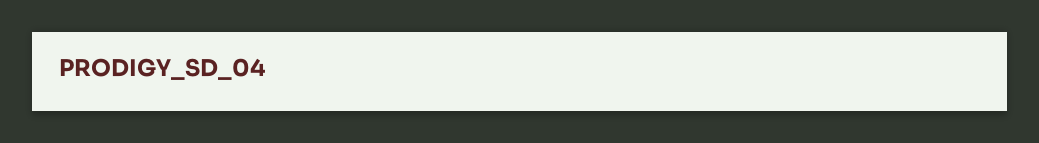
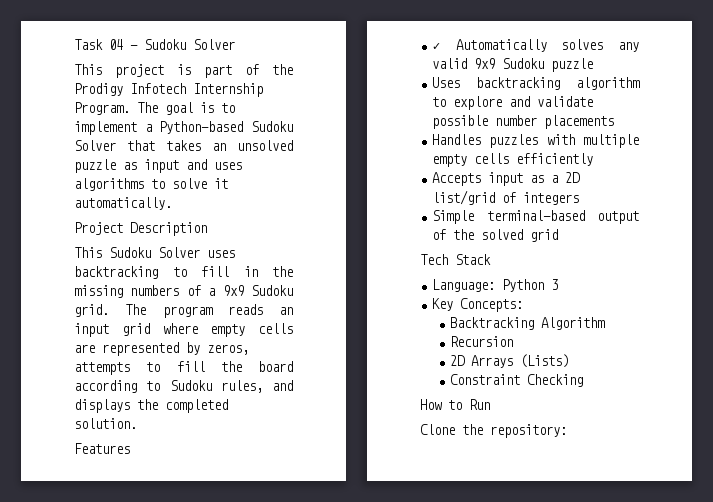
- PRODIGY_SD_04
+ Task 04 - Sudoku Solver
+ This project is part of the Prodigy Infotech Internship Program. The goal is to implement a Python-based Sudoku Solver that takes an unsolved puzzle as input and uses algorithms to solve it automatically.
+ Project Description
+ This Sudoku Solver uses backtracking to fill in the missing numbers of a 9x9 Sudoku grid. The program reads an input grid where empty cells are represented by zeros, attempts to fill the board according to Sudoku rules, and displays the completed solution.
+ Features
+ ✓ Automatically solves any valid 9x9 Sudoku puzzle
+ Uses backtracking algorithm to explore and validate possible number placements
+ Handles puzzles with multiple empty cells efficiently
+ Accepts input as a 2D list/grid of integers
+ Simple terminal-based output of the solved grid
+ Tech Stack
+ Language: Python 3
+ Key Concepts:
+ Backtracking Algorithm
+ Recursion
+ 2D Arrays (Lists)
+ Constraint Checking
+ How to Run
+ Clone the repository:

